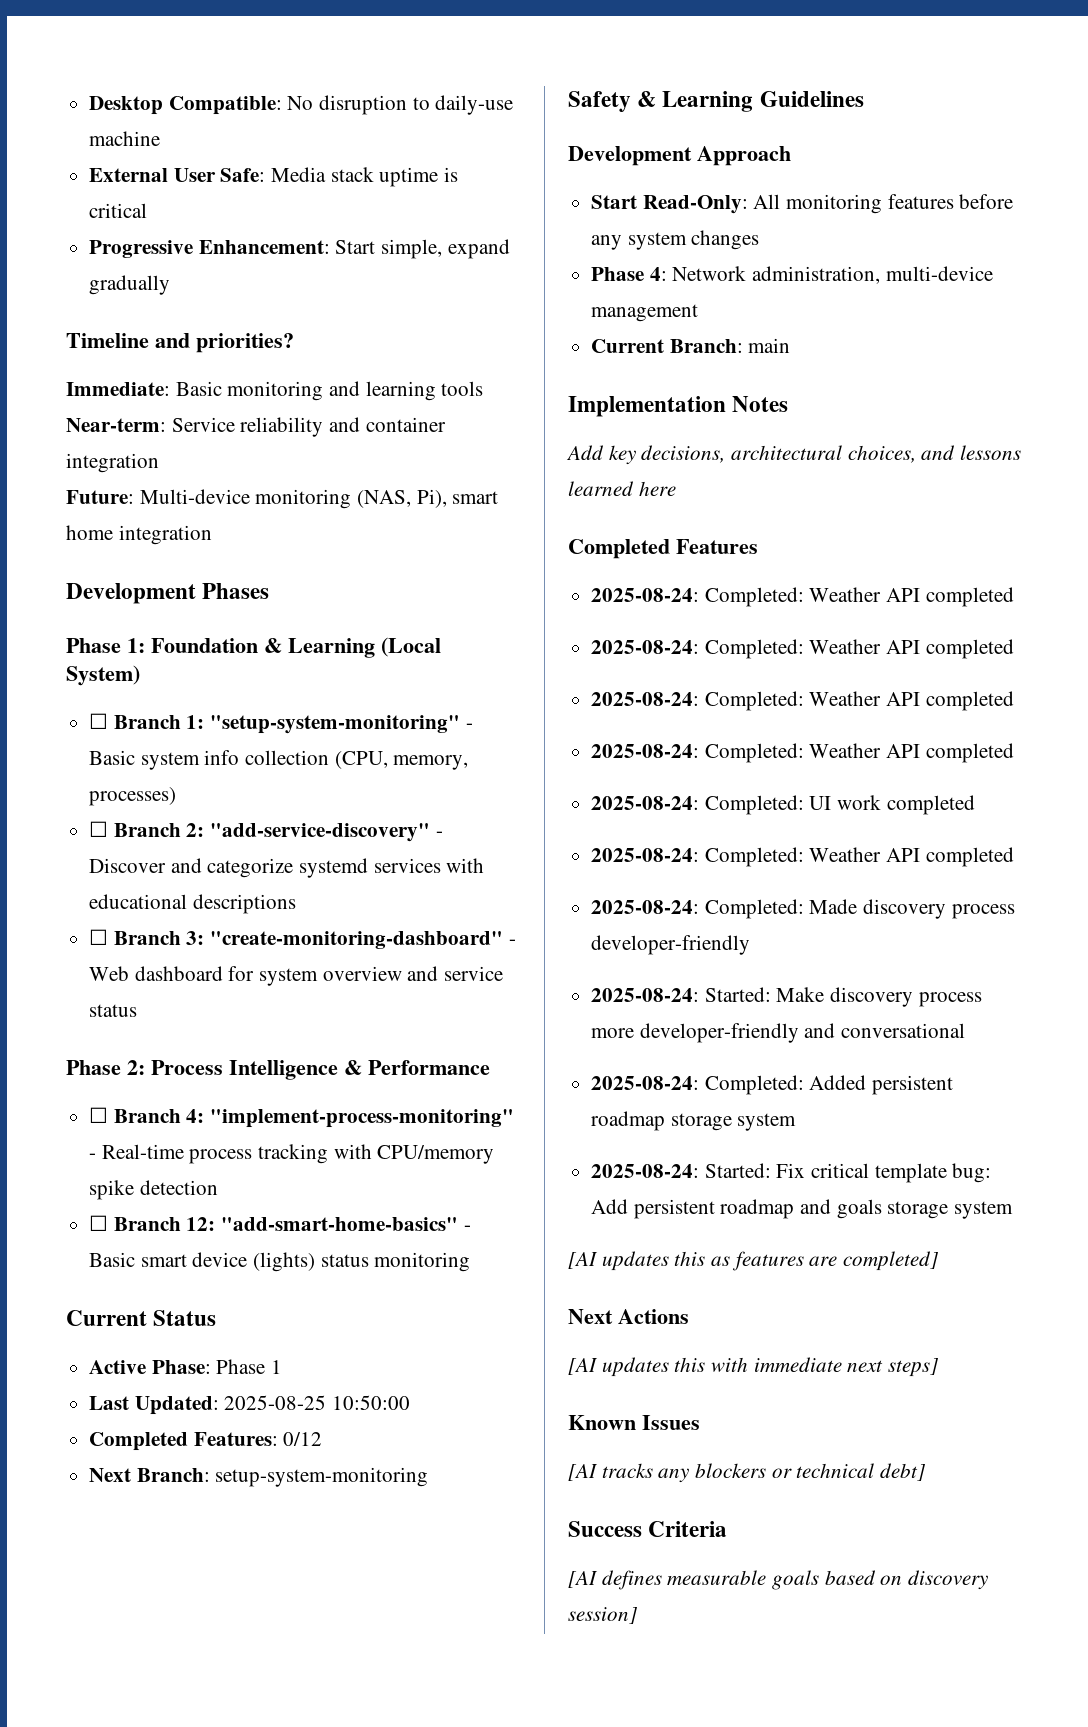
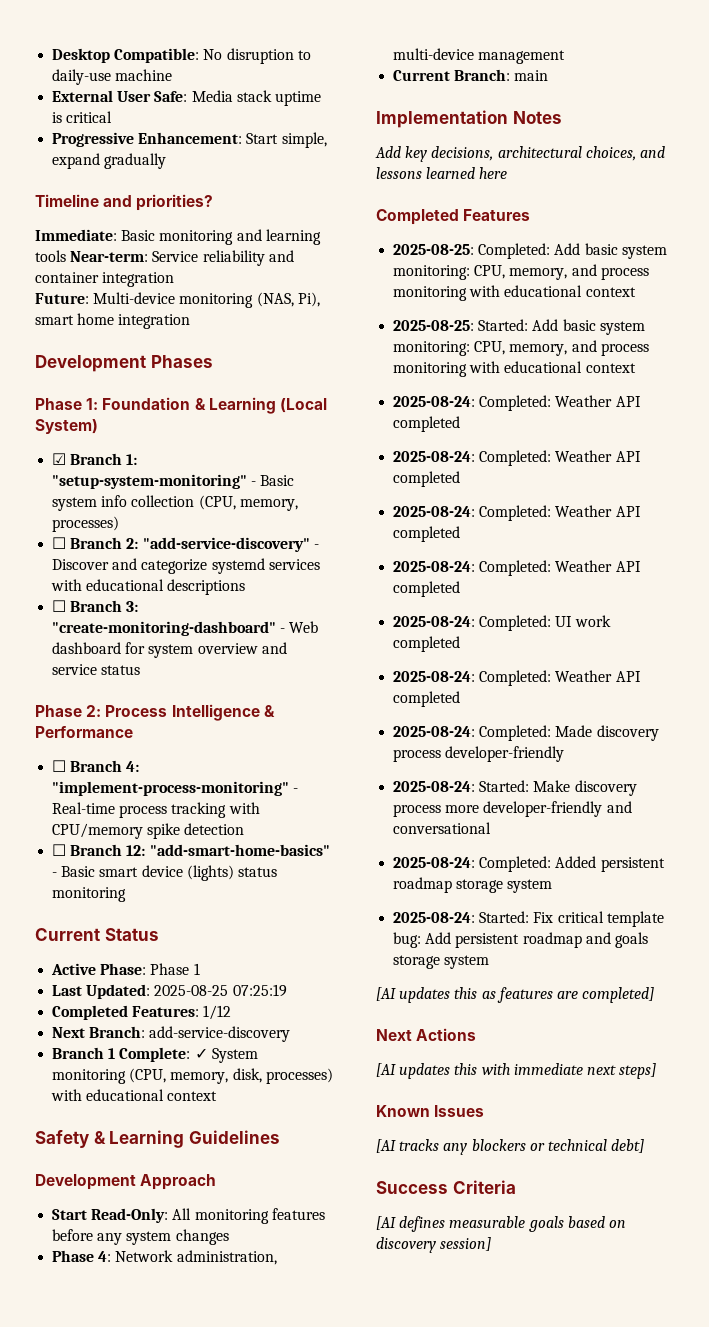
- ☐ Branch 1: "setup-system-monitoring" - Basic system info collection (CPU, memory, processes)
+ ☑ Branch 1: "setup-system-monitoring" - Basic system info collection (CPU, memory, processes)
- Last Updated: 2025-08-25 10:50:00
+ Last Updated: 2025-08-25 07:25:19
- Completed Features: 0/12
+ Completed Features: 1/12
- Next Branch: setup-system-monitoring
+ Next Branch: add-service-discovery
+ Branch 1 Complete: ✓ System monitoring (CPU, memory, disk, processes) with educational context
+ 2025-08-25: Completed: Add basic system monitoring: CPU, memory, and process monitoring with educational context
+ 2025-08-25: Started: Add basic system monitoring: CPU, memory, and process monitoring with educational context

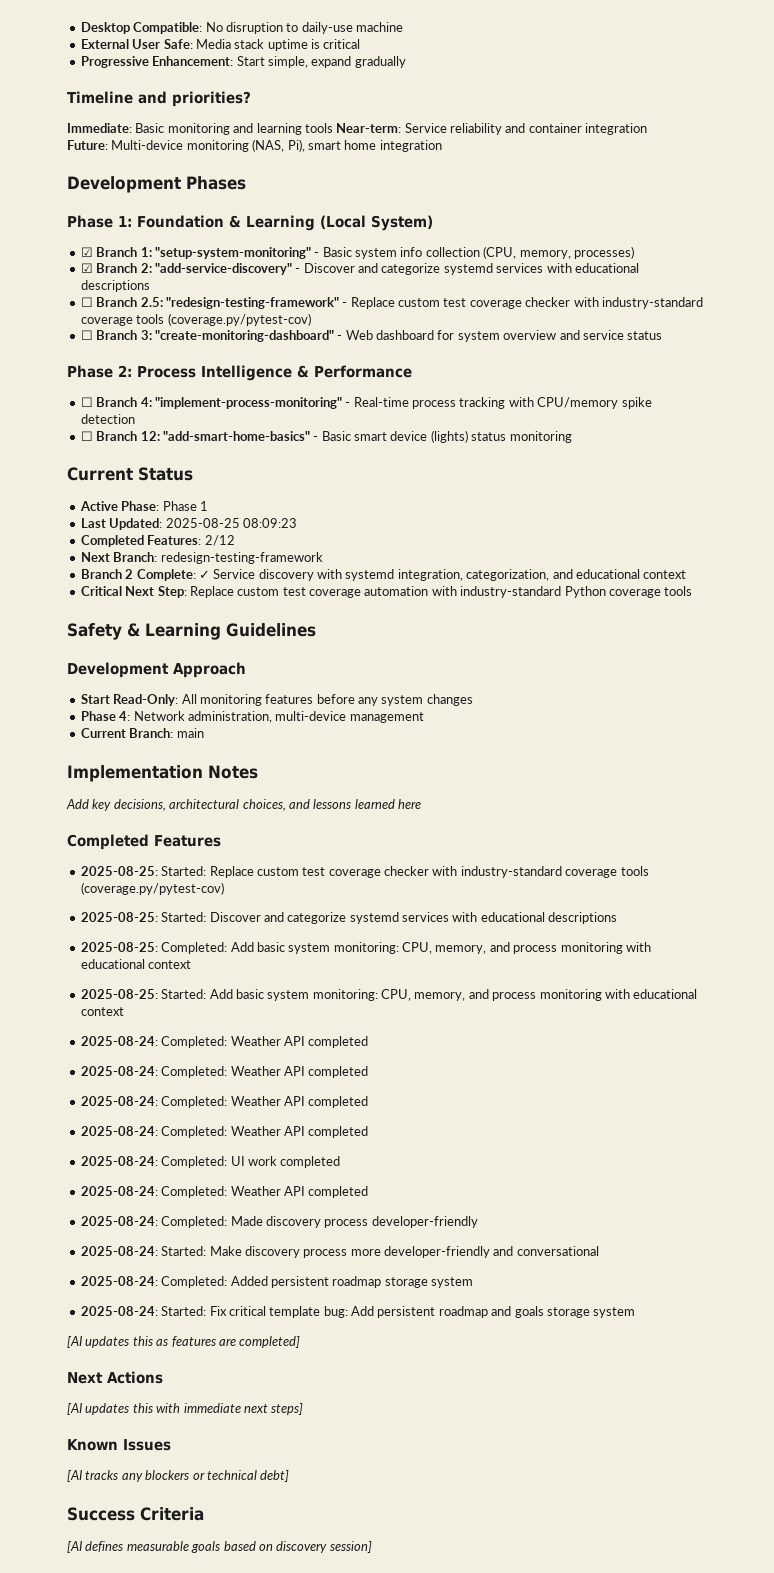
- ☐ Branch 2: "add-service-discovery" - Discover and categorize systemd services with educational descriptions
+ ☑ Branch 2: "add-service-discovery" - Discover and categorize systemd services with educational descriptions
+ ☐ Branch 2.5: "redesign-testing-framework" - Replace custom test coverage checker with industry-standard coverage tools (coverage.py/pytest-cov)
- Last Updated: 2025-08-25 07:25:19
+ Last Updated: 2025-08-25 08:09:23
- Completed Features: 1/12
+ Completed Features: 2/12
- Next Branch: add-service-discovery
- Branch 1 Complete: ✓ System monitoring (CPU, memory, disk, processes) with educational context
+ Next Branch: redesign-testing-framework
+ Branch 2 Complete: ✓ Service discovery with systemd integration, categorization, and educational context
+ Critical Next Step: Replace custom test coverage automation with industry-standard Python coverage tools
+ 2025-08-25: Started: Replace custom test coverage checker with industry-standard coverage tools (coverage.py/pytest-cov)
+ 2025-08-25: Started: Discover and categorize systemd services with educational descriptions

